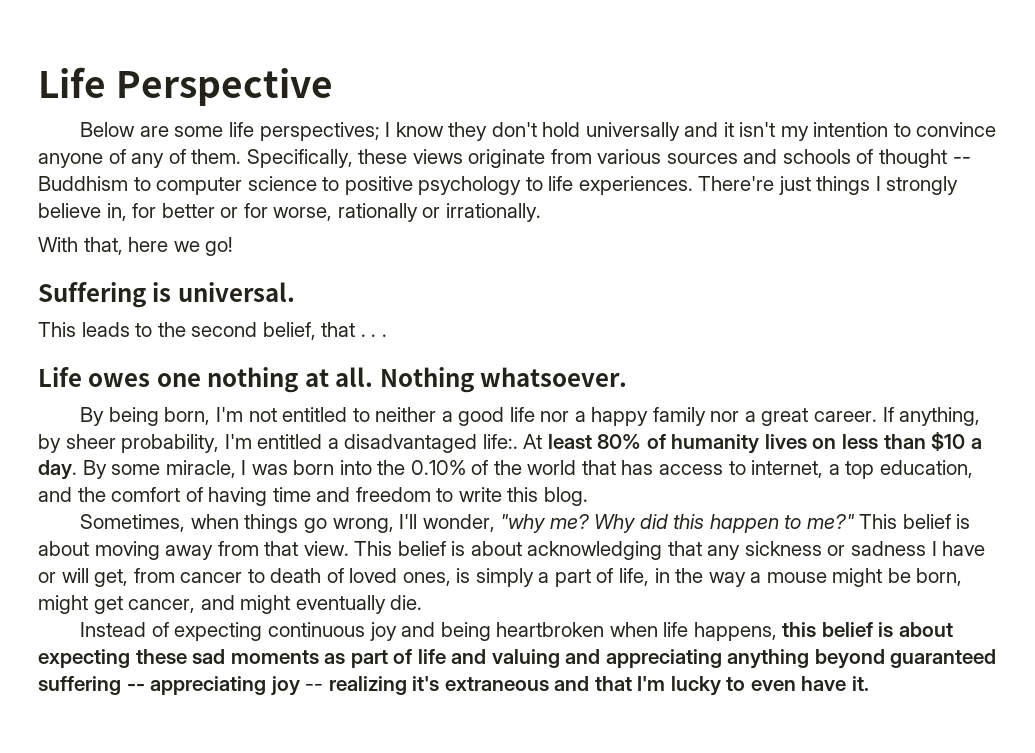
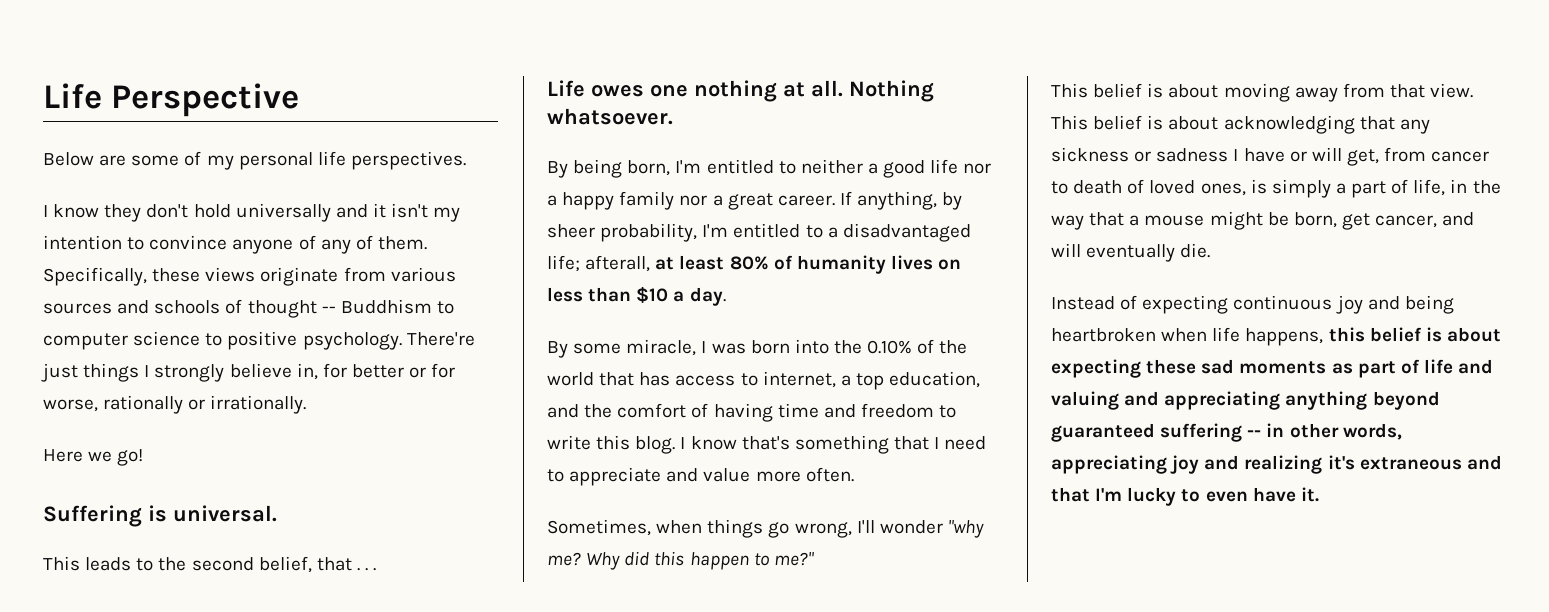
- Below are some life perspectives; I know they don't hold universally and it isn't my intention to convince anyone of any of them.
+ Below are some of my personal life perspectives.
+ I know they don't hold universally and it isn't my intention to convince anyone of any of them.
- Specifically, these views originate from various sources and schools of thought -- Buddhism to computer science to positive psychology to life experiences.
+ Specifically, these views originate from various sources and schools of thought -- Buddhism to computer science to positive psychology.
- With that, here we go!
+ Here we go!
- By being born, I'm not entitled to neither a good life nor a happy family nor a great career.
+ By being born, I'm entitled to neither a good life nor a happy family nor a great career.
- If anything, by sheer probability, I'm entitled a disadvantaged life:. At least 80% of humanity lives on less than $10 a day. By some miracle, I was born into the 0.10% of the world that has access to internet, a top education, and the comfort of having time and freedom to write this blog.
+ If anything, by sheer probability, I'm entitled to a disadvantaged life; afterall, at least 80% of humanity lives on less than $10 a day.
+ By some miracle, I was born into the 0.10% of the world that has access to internet, a top education, and the comfort of having time and freedom to write this blog. I know that's something that I need to appreciate and value more often.
- Sometimes, when things go wrong, I'll wonder, "why me?
+ Sometimes, when things go wrong, I'll wonder "why me?
- Why did this happen to me?" This belief is about moving away from that view.
+ Why did this happen to me?"
+ This belief is about moving away from that view.
- This belief is about acknowledging that any sickness or sadness I have or will get, from cancer to death of loved ones, is simply a part of life, in the way a mouse might be born, might get cancer, and might eventually die.
+ This belief is about acknowledging that any sickness or sadness I have or will get, from cancer to death of loved ones, is simply a part of life, in the way that a mouse might be born, get cancer, and will eventually die.
- Instead of expecting continuous joy and being heartbroken when life happens, this belief is about expecting these sad moments as part of life and valuing and appreciating anything beyond guaranteed suffering -- appreciating joy -- realizing it's extraneous and that I'm lucky to even have it.
+ Instead of expecting continuous joy and being heartbroken when life happens, this belief is about expecting these sad moments as part of life and valuing and appreciating anything beyond guaranteed suffering -- in other words, appreciating joy and realizing it's extraneous and that I'm lucky to even have it.

